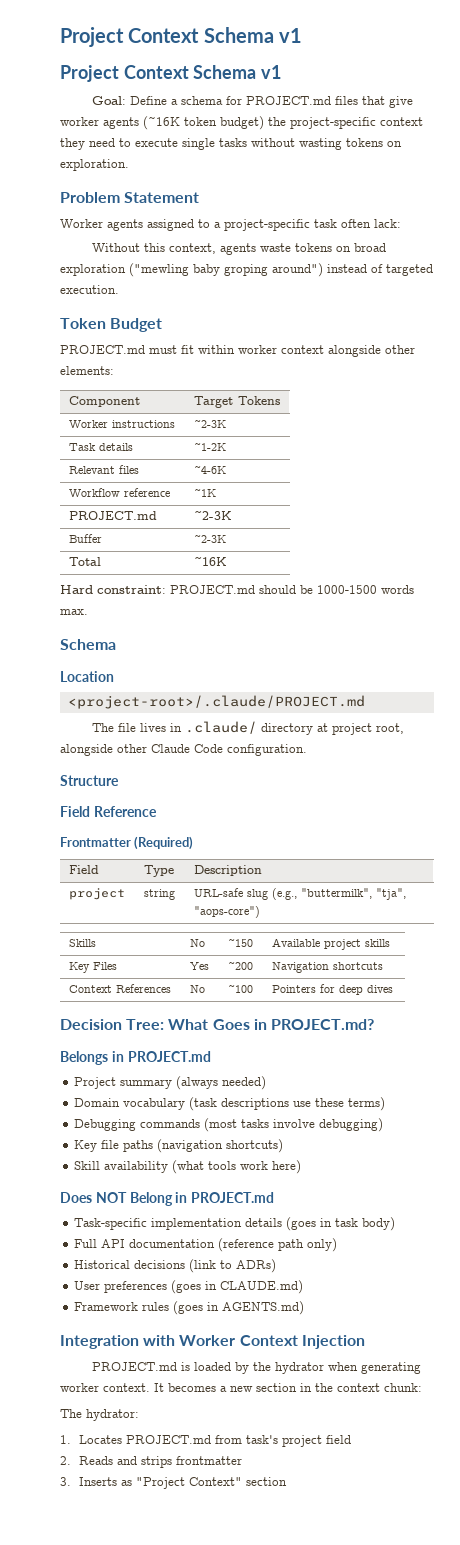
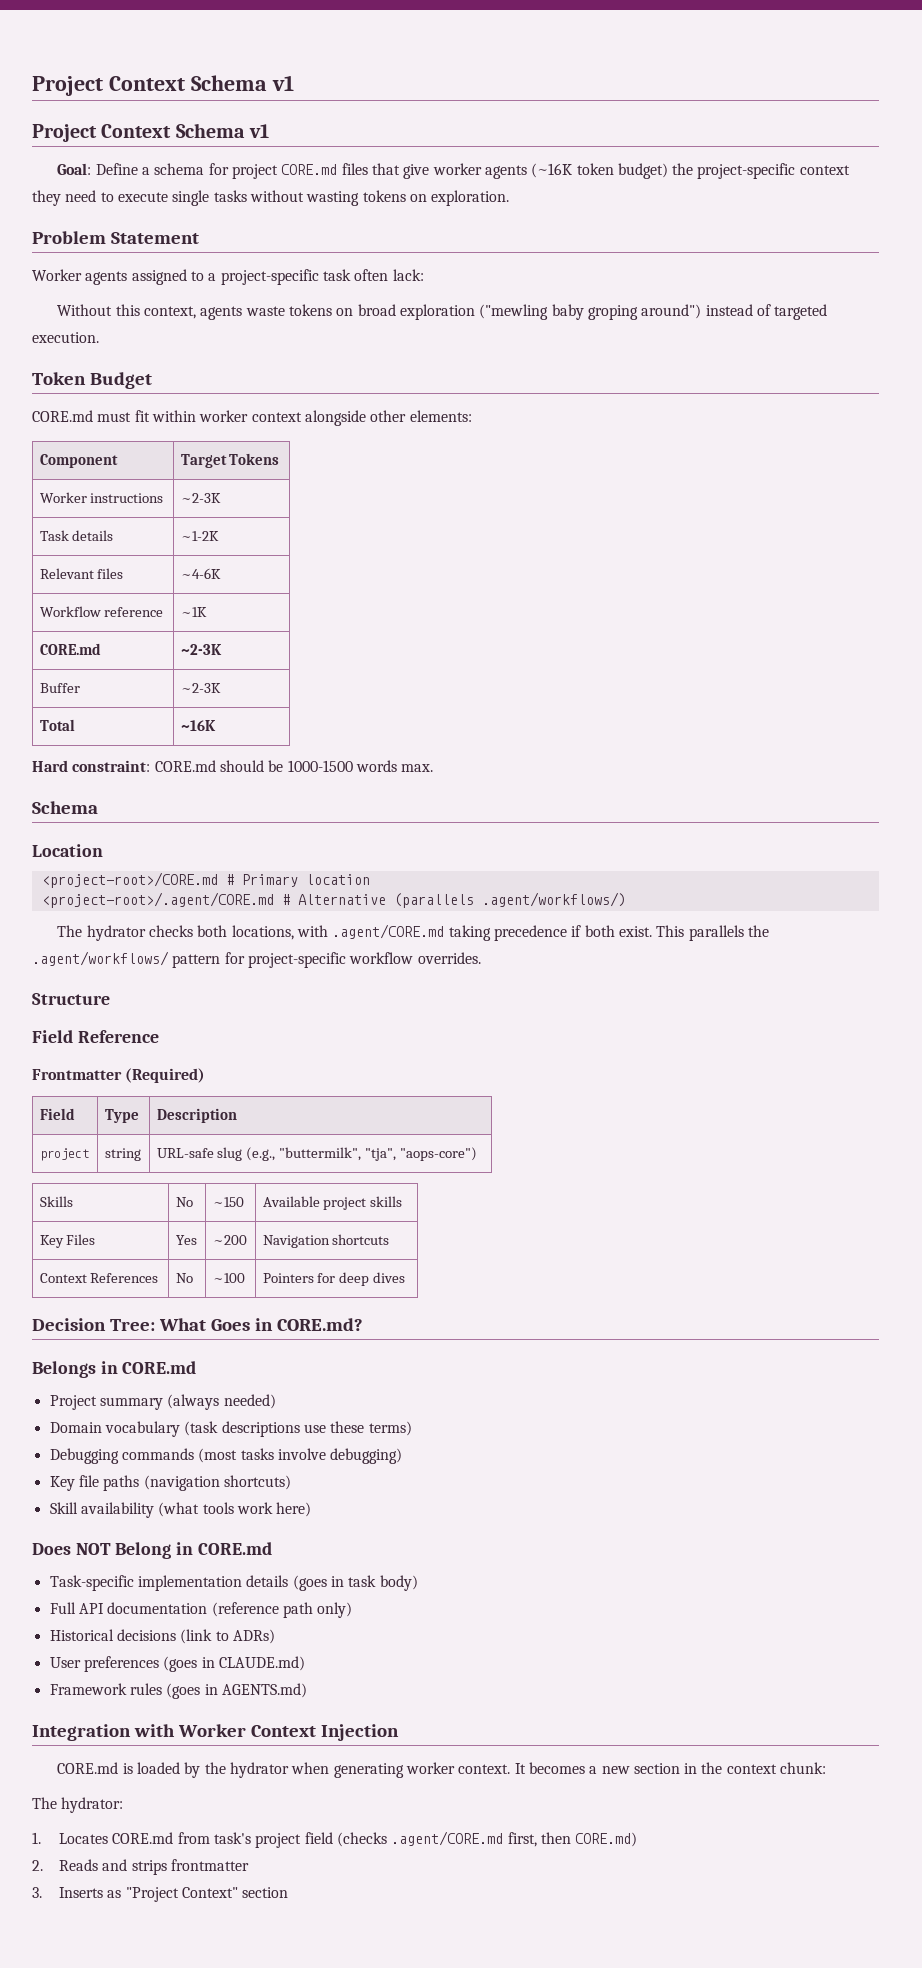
- Goal: Define a schema for PROJECT.md files that give worker agents (~16K token budget) the project-specific context they need to execute single tasks without wasting tokens on exploration.
+ Goal: Define a schema for project CORE.md files that give worker agents (~16K token budget) the project-specific context they need to execute single tasks without wasting tokens on exploration.
- PROJECT.md must fit within worker context alongside other elements:
+ CORE.md must fit within worker context alongside other elements:
- PROJECT.md | ~2-3K
+ CORE.md | ~2-3K
- Hard constraint: PROJECT.md should be 1000-1500 words max.
+ Hard constraint: CORE.md should be 1000-1500 words max.
- <project-root>/.claude/PROJECT.md
- The file lives in .claude/ directory at project root, alongside other Claude Code configuration.
+ <project-root>/CORE.md # Primary location
+ <project-root>/.agent/CORE.md # Alternative (parallels .agent/workflows/)
+ The hydrator checks both locations, with .agent/CORE.md taking precedence if both exist. This parallels the .agent/workflows/ pattern for project-specific workflow overrides.
- Decision Tree: What Goes in PROJECT.md?
+ Decision Tree: What Goes in CORE.md?
- Belongs in PROJECT.md
+ Belongs in CORE.md
- Does NOT Belong in PROJECT.md
+ Does NOT Belong in CORE.md
- PROJECT.md is loaded by the hydrator when generating worker context.
+ CORE.md is loaded by the hydrator when generating worker context.
- 1. Locates PROJECT.md from task's project field
+ 1. Locates CORE.md from task's project field (checks .agent/CORE.md first, then CORE.md)

